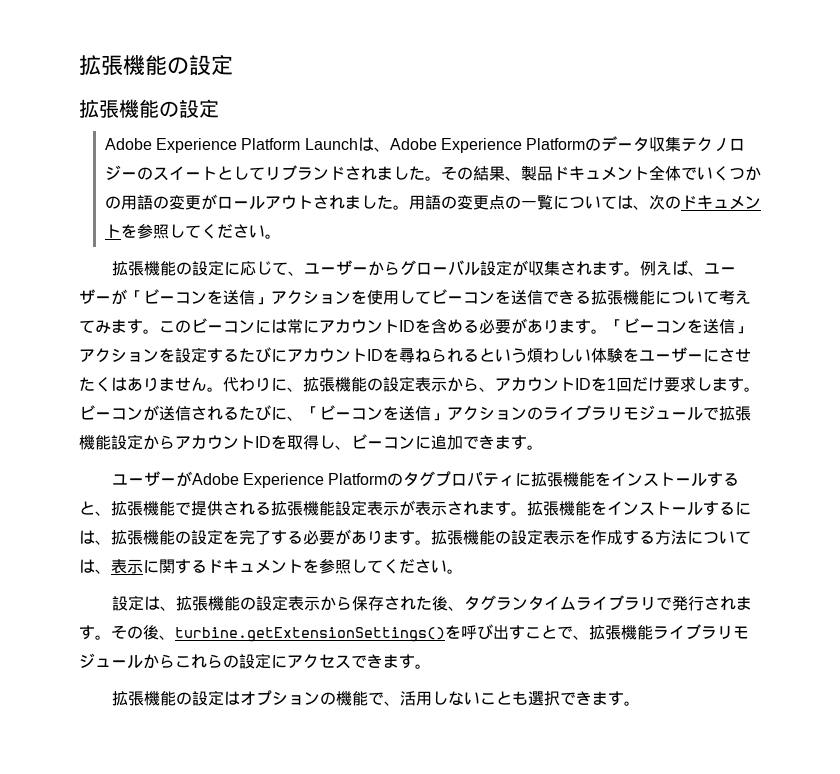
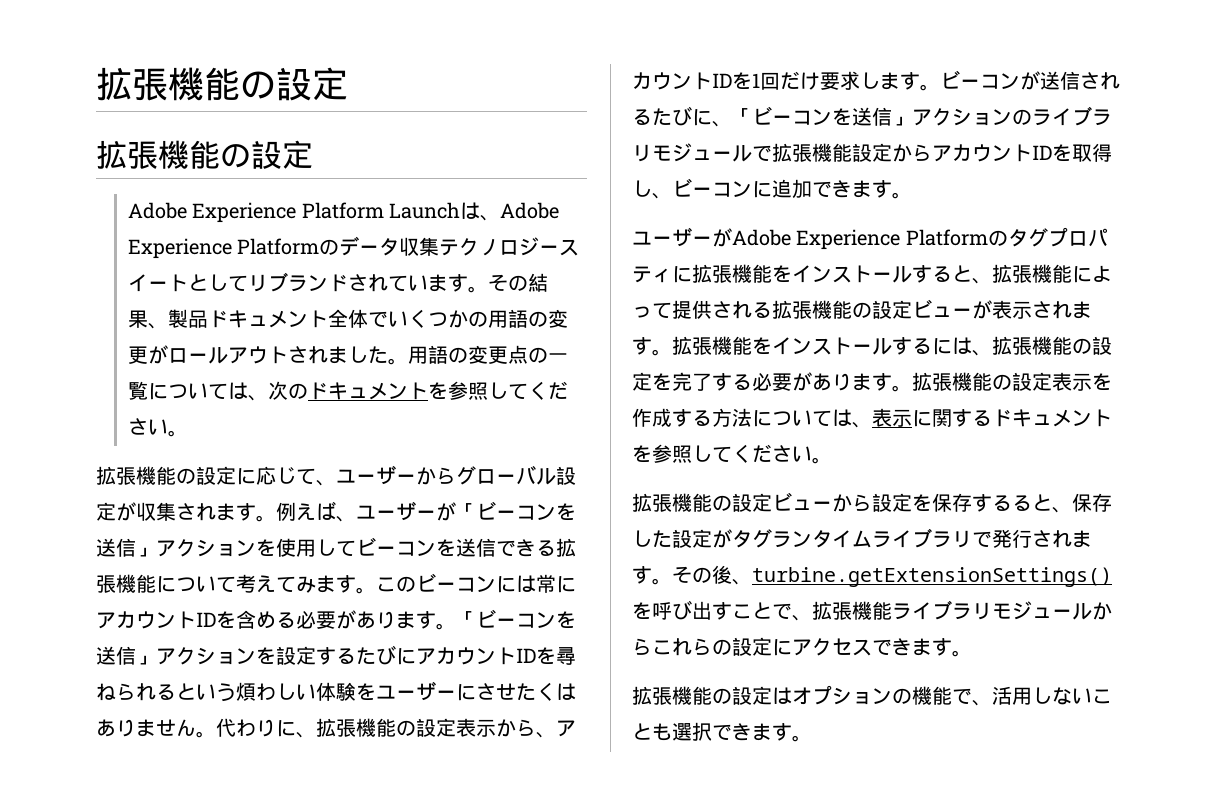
- Adobe Experience Platform Launchは、Adobe Experience Platformのデータ収集テクノロジーのスイートとしてリブランドされました。
+ Adobe Experience Platform Launchは、Adobe Experience Platformのデータ収集テクノロジースイートとしてリブランドされています。
- ユーザーがAdobe Experience Platformのタグプロパティに拡張機能をインストールすると、拡張機能で提供される拡張機能設定表示が表示されます。
+ ユーザーがAdobe Experience Platformのタグプロパティに拡張機能をインストールすると、拡張機能によって提供される拡張機能の設定ビューが表示されます。
- 設定は、拡張機能の設定表示から保存された後、タグランタイムライブラリで発行されます。
+ 拡張機能の設定ビューから設定を保存するると、保存した設定がタグランタイムライブラリで発行されます。

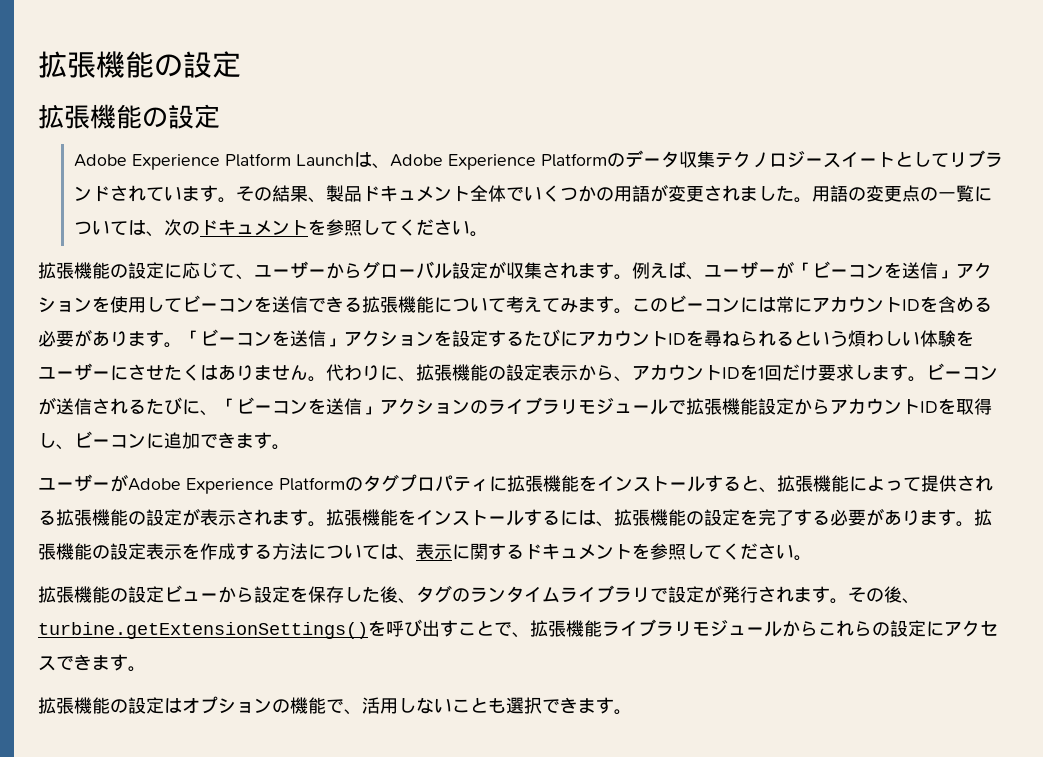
- その結果、製品ドキュメント全体でいくつかの用語の変更がロールアウトされました。
+ その結果、製品ドキュメント全体でいくつかの用語が変更されました。
- ユーザーがAdobe Experience Platformのタグプロパティに拡張機能をインストールすると、拡張機能によって提供される拡張機能の設定ビューが表示されます。
+ ユーザーがAdobe Experience Platformのタグプロパティに拡張機能をインストールすると、拡張機能によって提供される拡張機能の設定が表示されます。
- 拡張機能の設定ビューから設定を保存するると、保存した設定がタグランタイムライブラリで発行されます。
+ 拡張機能の設定ビューから設定を保存した後、タグのランタイムライブラリで設定が発行されます。

